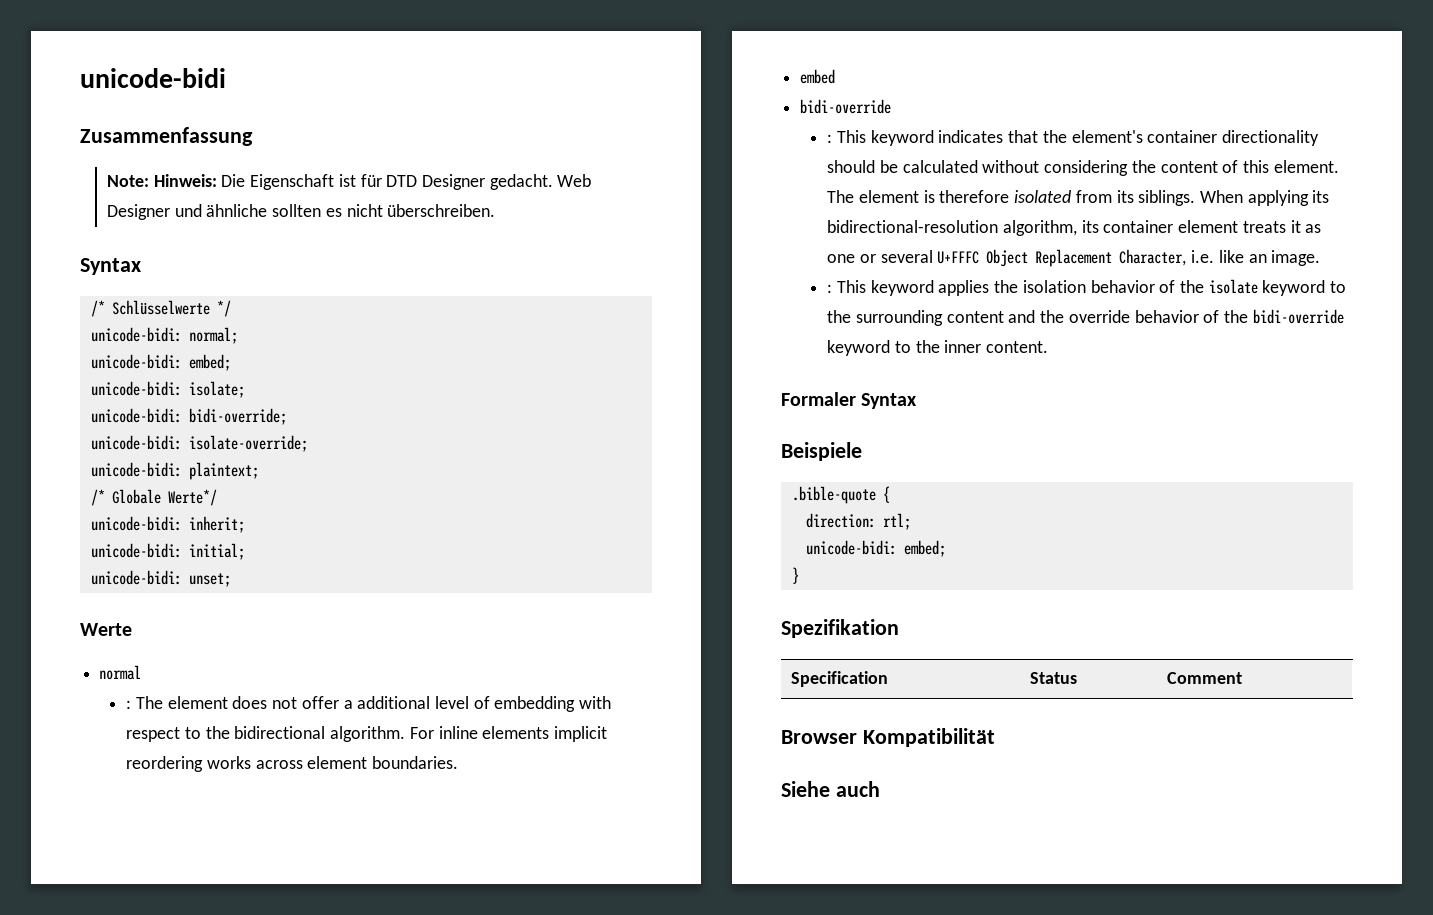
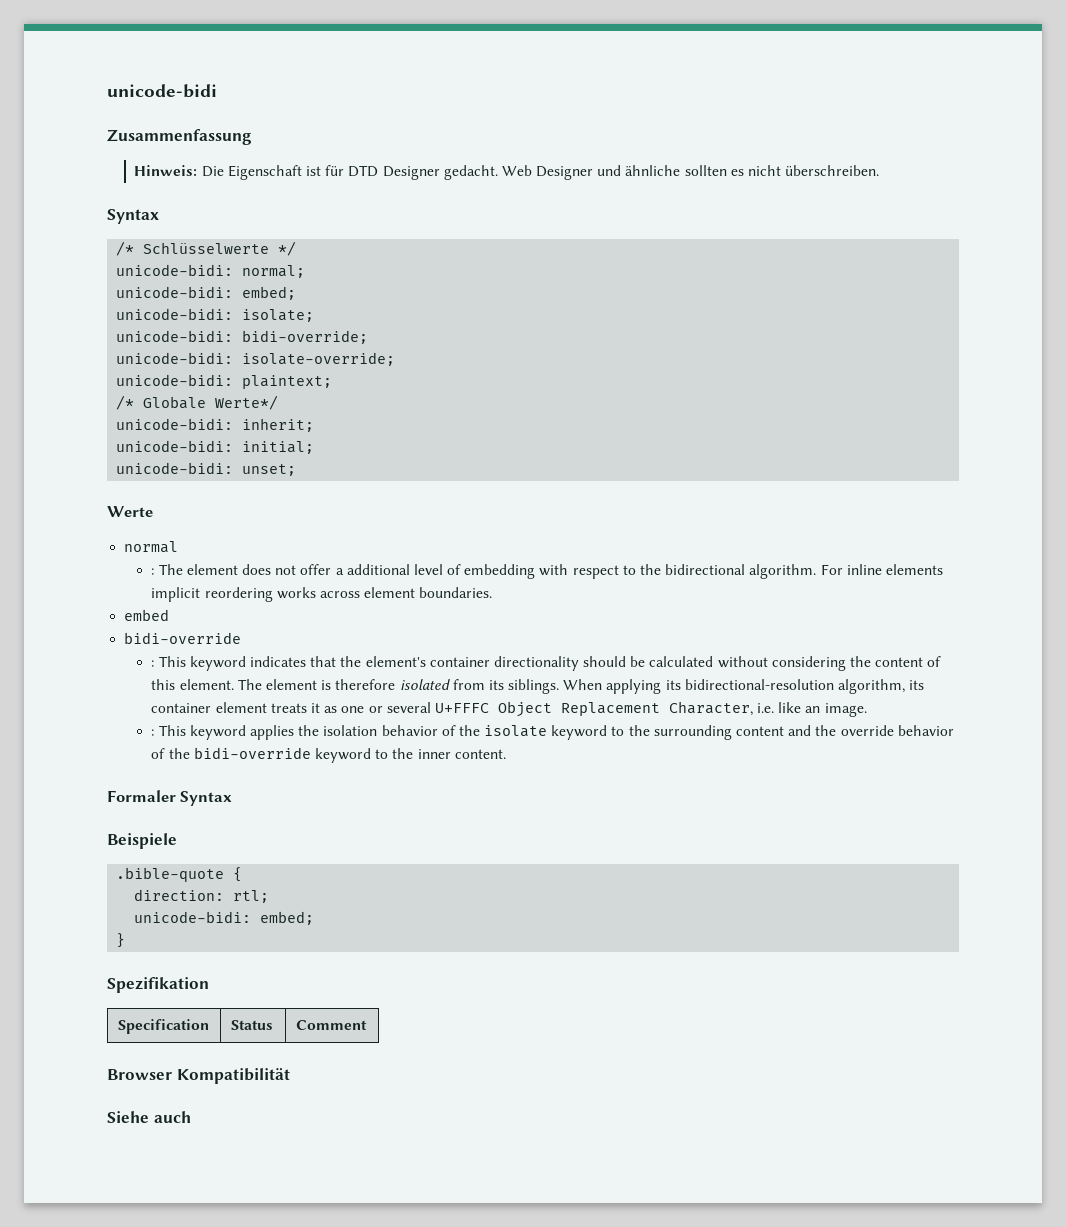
- Note: Hinweis: Die Eigenschaft ist für DTD Designer gedacht.
+ Hinweis: Die Eigenschaft ist für DTD Designer gedacht.

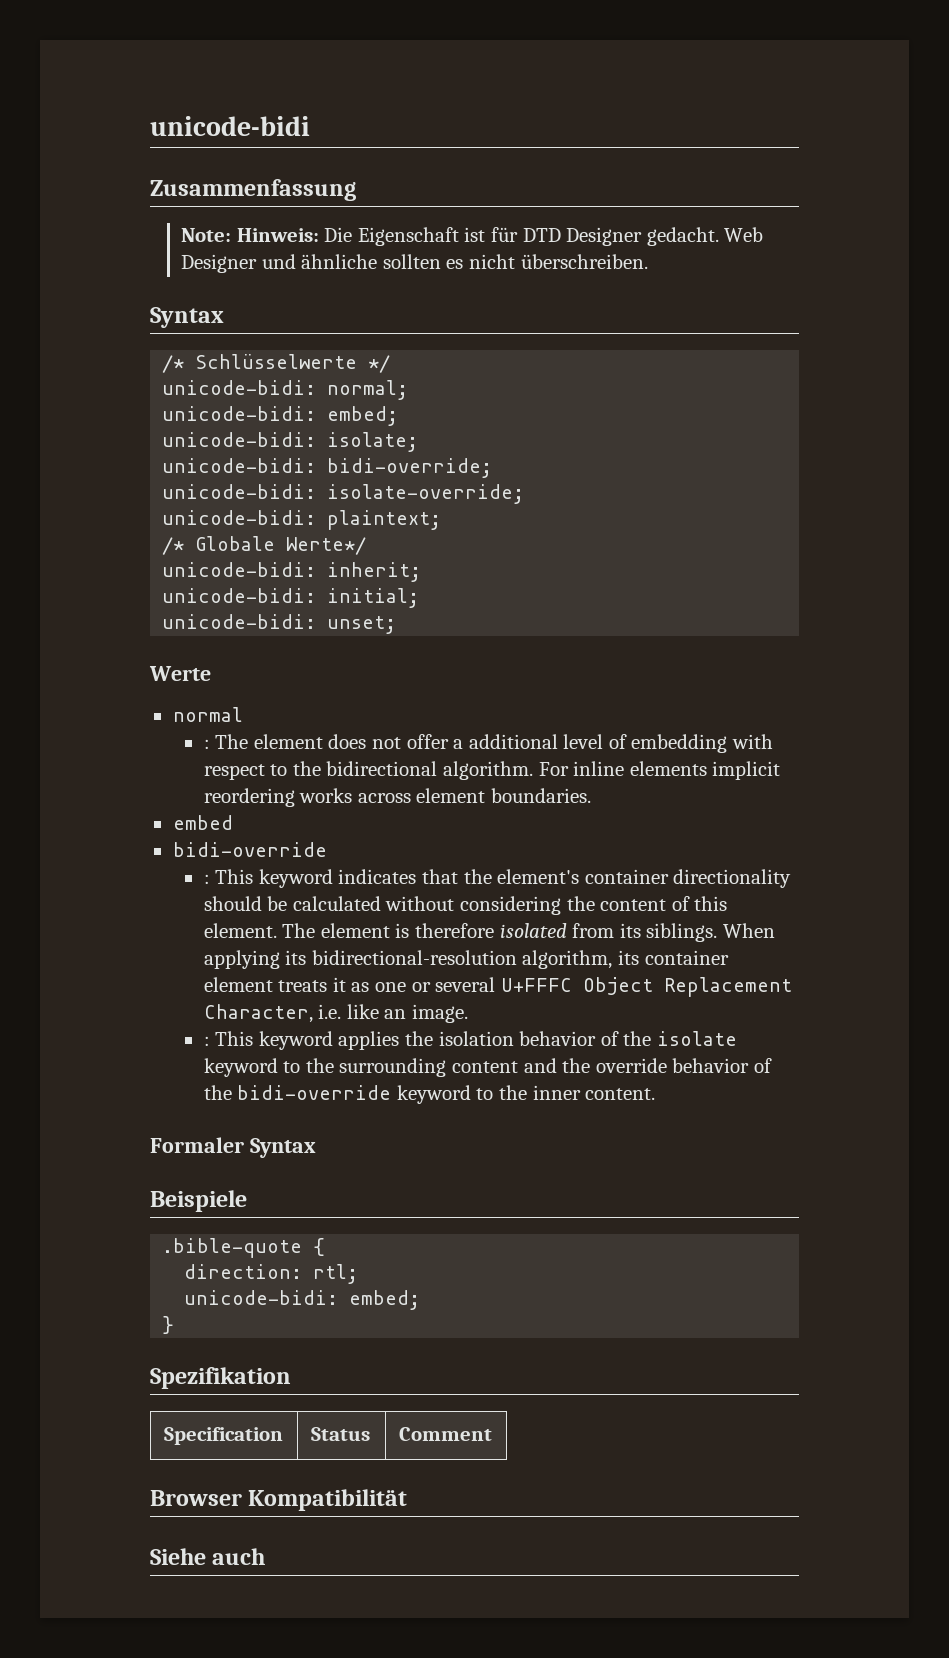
- Hinweis: Die Eigenschaft ist für DTD Designer gedacht.
+ Note: Hinweis: Die Eigenschaft ist für DTD Designer gedacht.

